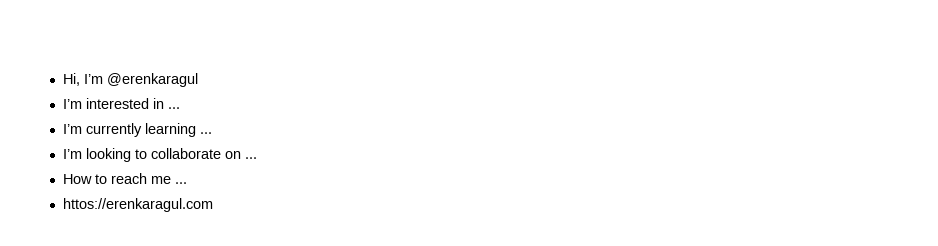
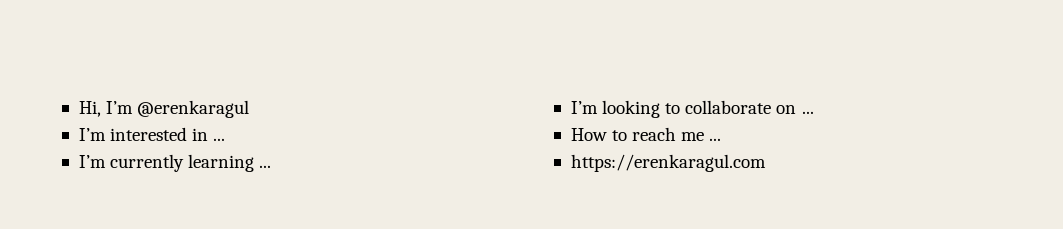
- httos://erenkaragul.com
+ https://erenkaragul.com

